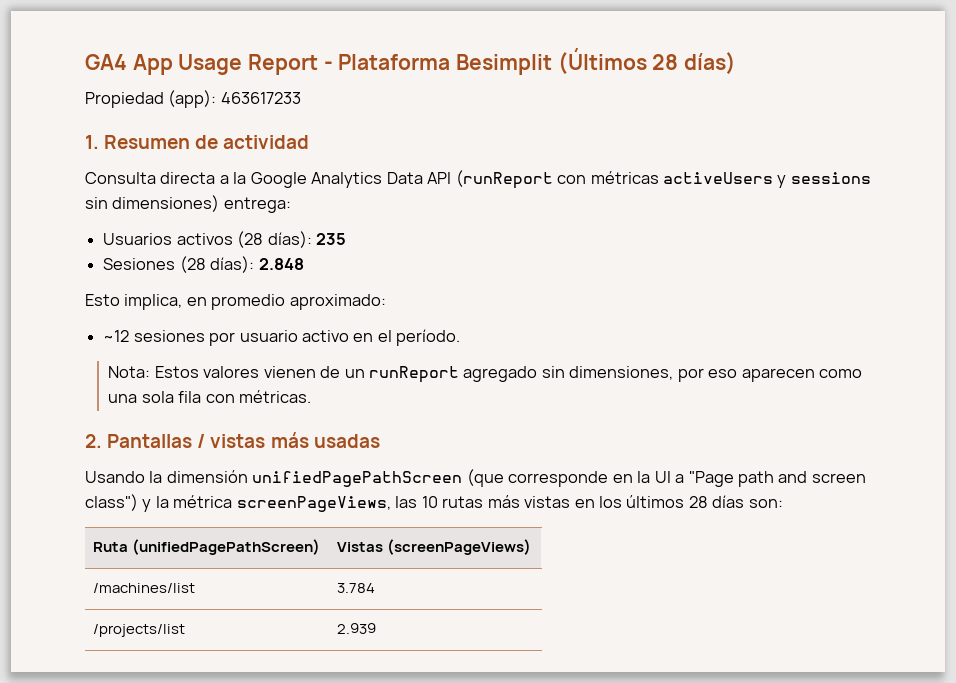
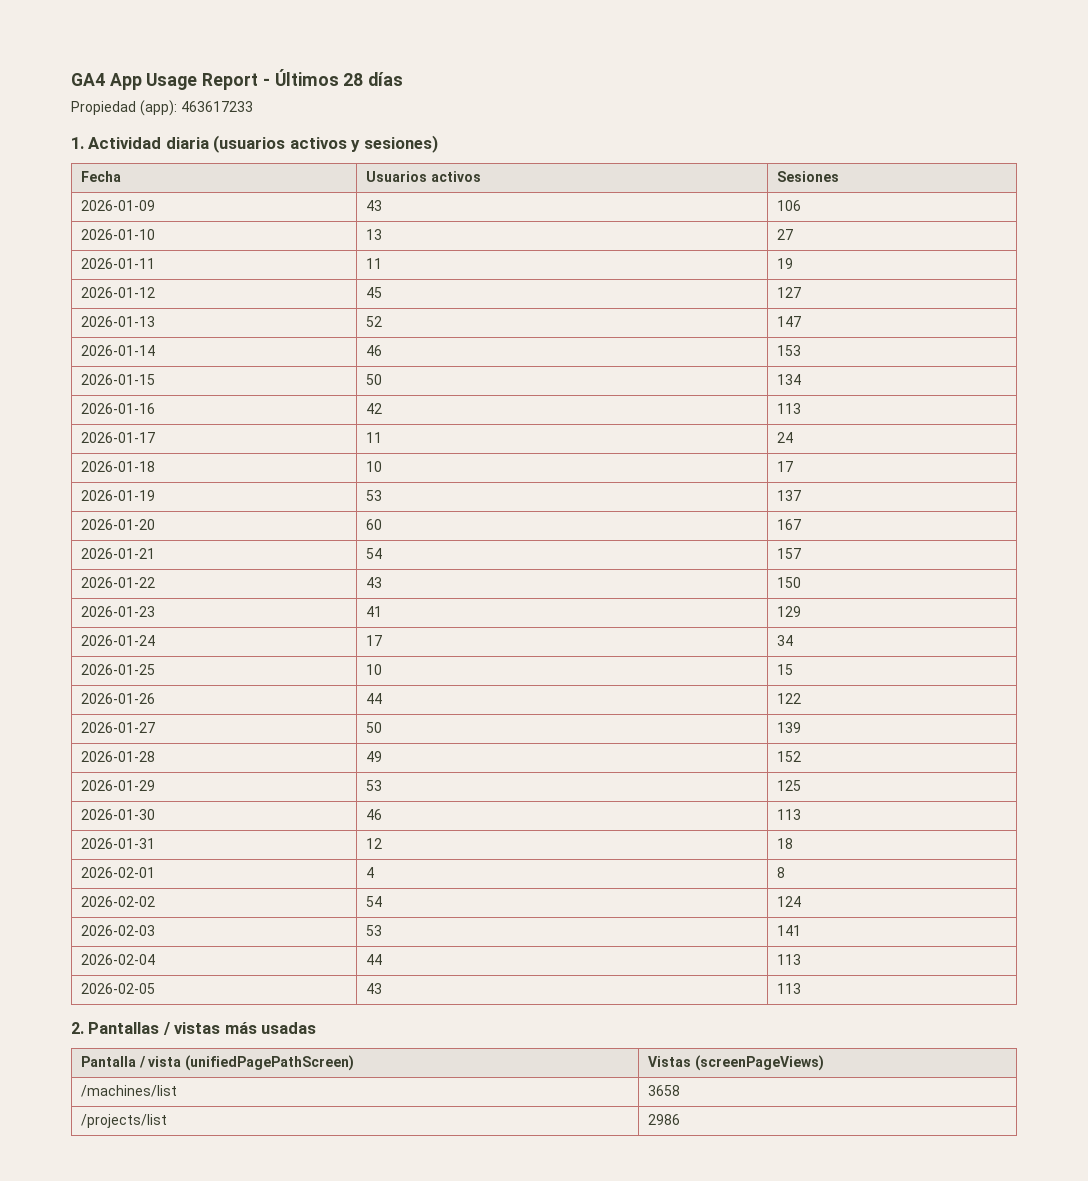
- GA4 App Usage Report - Plataforma Besimplit (Últimos 28 días)
+ GA4 App Usage Report - Últimos 28 días
- 1. Resumen de actividad
- Consulta directa a la Google Analytics Data API (runReport con métricas activeUsers y sessions sin dimensiones) entrega:
- Usuarios activos (28 días): 235
- Sesiones (28 días): 2.848
- Esto implica, en promedio aproximado:
- ~12 sesiones por usuario activo en el período.
- Nota: Estos valores vienen de un runReport agregado sin dimensiones, por eso aparecen como una sola fila con métricas.
+ 1. Actividad diaria (usuarios activos y sesiones)
+ Fecha | Usuarios activos | Sesiones
+ 2026-01-09 | 43 | 106
+ 2026-01-10 | 13 | 27
+ 2026-01-11 | 11 | 19
+ 2026-01-12 | 45 | 127
+ 2026-01-13 | 52 | 147
+ 2026-01-14 | 46 | 153
+ 2026-01-15 | 50 | 134
+ 2026-01-16 | 42 | 113
+ 2026-01-17 | 11 | 24
+ 2026-01-18 | 10 | 17
+ 2026-01-19 | 53 | 137
+ 2026-01-20 | 60 | 167
+ 2026-01-21 | 54 | 157
+ 2026-01-22 | 43 | 150
+ 2026-01-23 | 41 | 129
+ 2026-01-24 | 17 | 34
+ 2026-01-25 | 10 | 15
+ 2026-01-26 | 44 | 122
+ 2026-01-27 | 50 | 139
+ 2026-01-28 | 49 | 152
+ 2026-01-29 | 53 | 125
+ 2026-01-30 | 46 | 113
+ 2026-01-31 | 12 | 18
+ 2026-02-01 | 4 | 8
+ 2026-02-02 | 54 | 124
+ 2026-02-03 | 53 | 141
+ 2026-02-04 | 44 | 113
+ 2026-02-05 | 43 | 113
- Usando la dimensión unifiedPagePathScreen (que corresponde en la UI a "Page path and screen class") y la métrica screenPageViews, las 10 rutas más vistas en los últimos 28 días son:
- Ruta (unifiedPagePathScreen) | Vistas (screenPageViews)
+ Pantalla / vista (unifiedPagePathScreen) | Vistas (screenPageViews)
- /machines/list | 3.784
+ /machines/list | 3658
- /projects/list | 2.939
+ /projects/list | 2986

